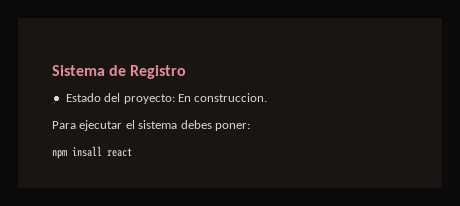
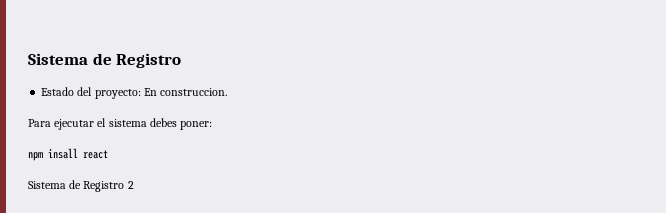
+ Sistema de Registro 2

